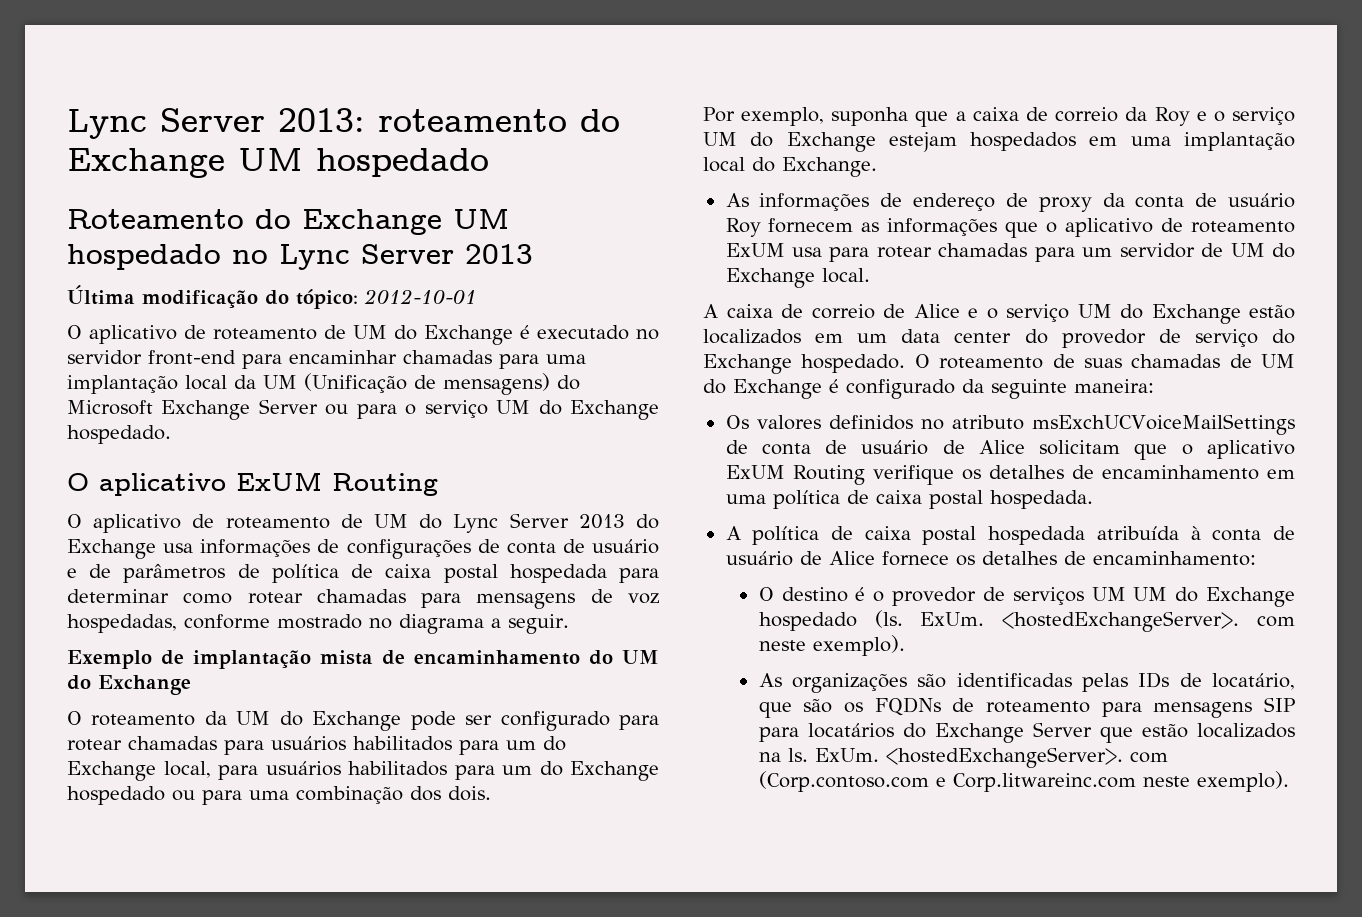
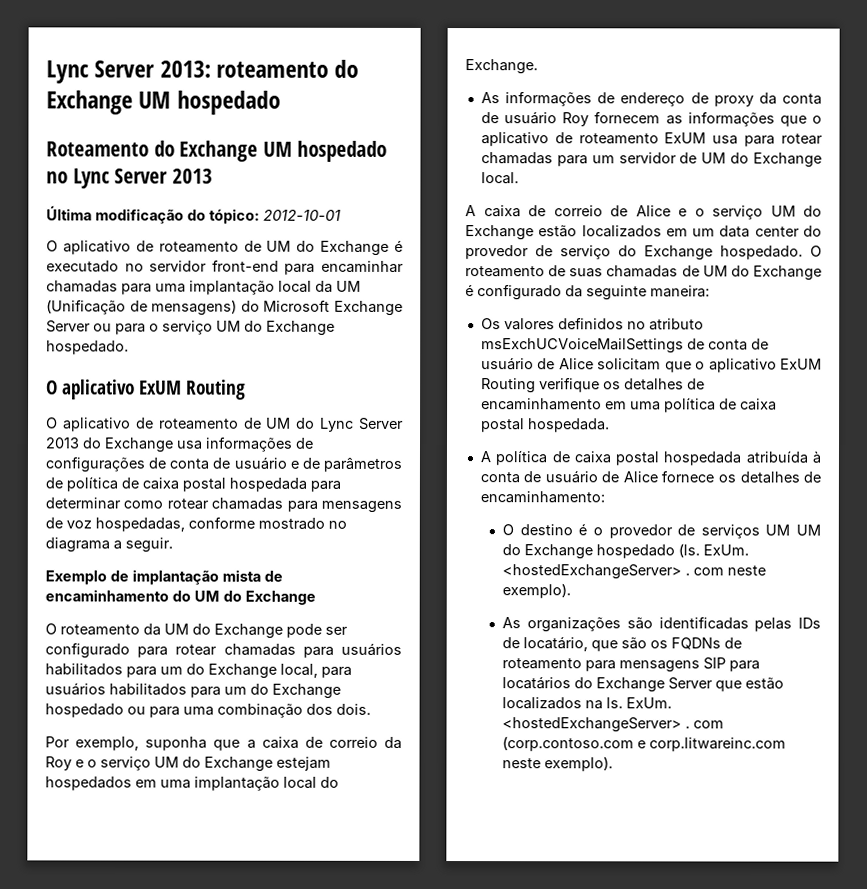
- <hostedExchangeServer>. com neste exemplo).
+ <hostedExchangeServer> . com neste exemplo).
- <hostedExchangeServer>. com (Corp.contoso.com e Corp.litwareinc.com neste exemplo).
+ <hostedExchangeServer> . com (corp.contoso.com e corp.litwareinc.com neste exemplo).

